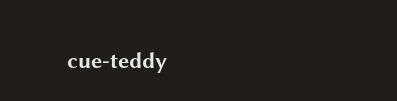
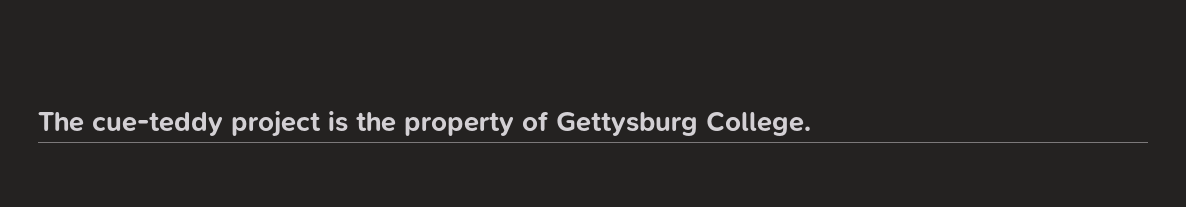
- cue-teddy
+ The cue-teddy project is the property of Gettysburg College.

